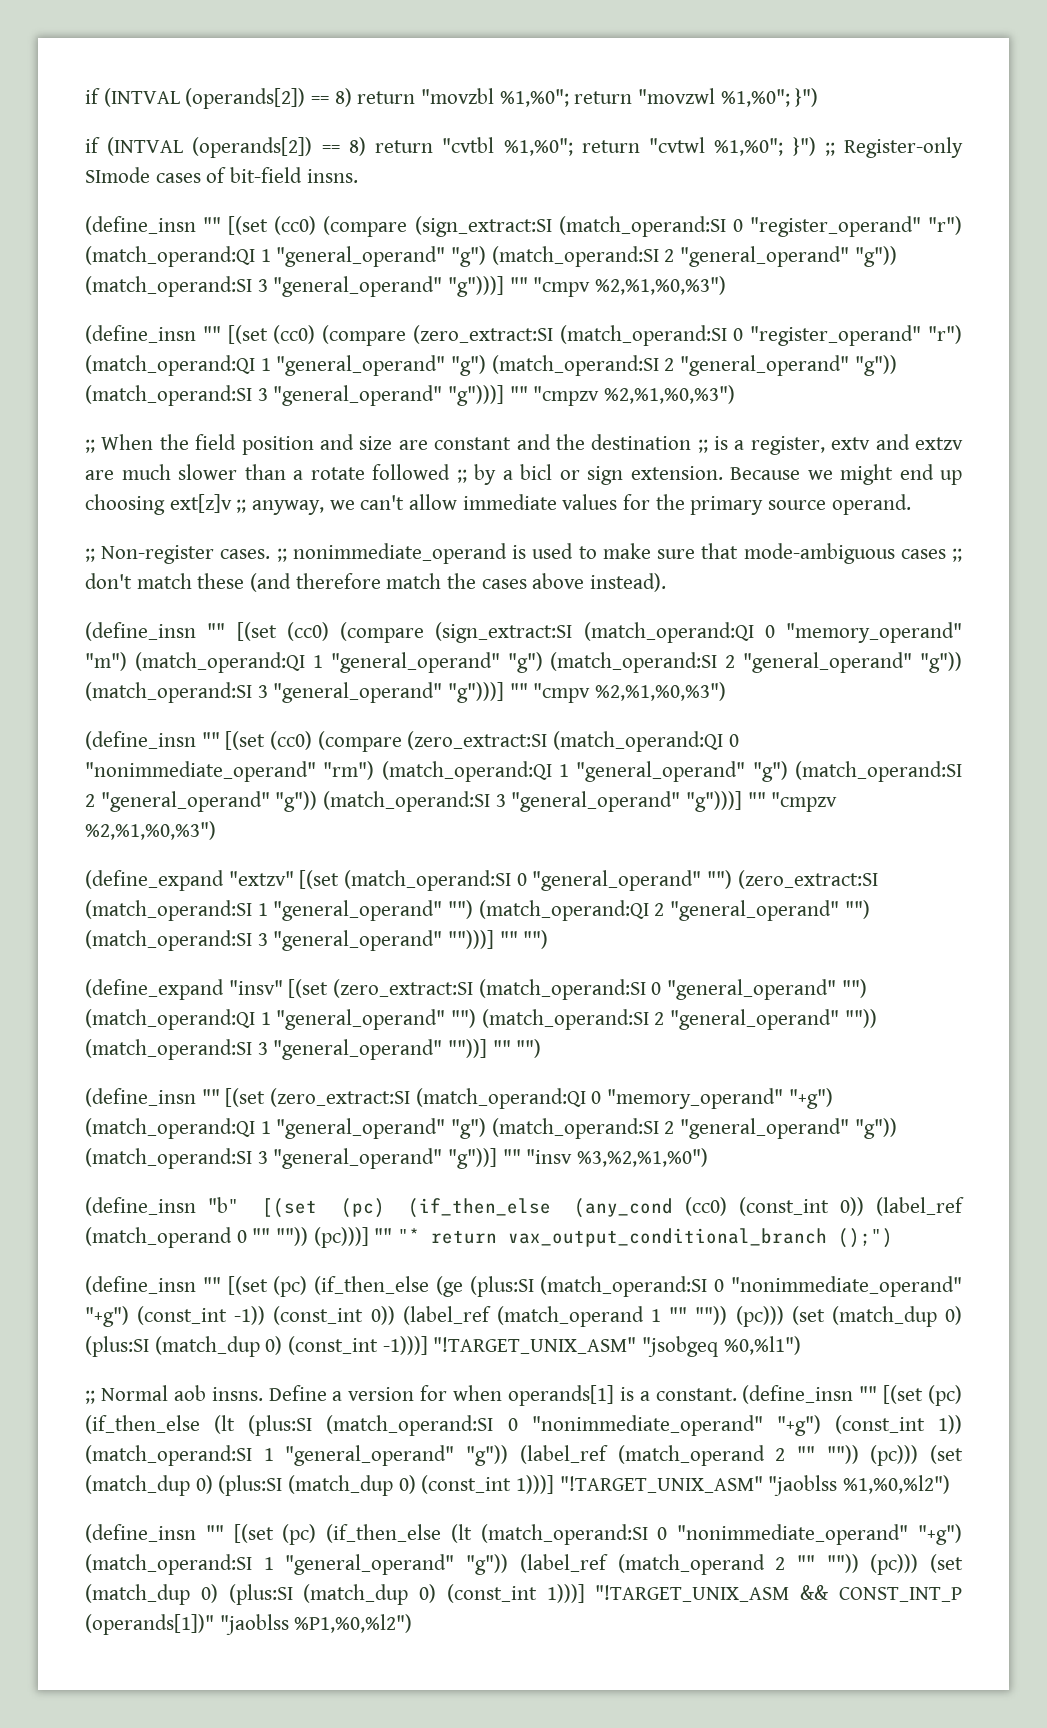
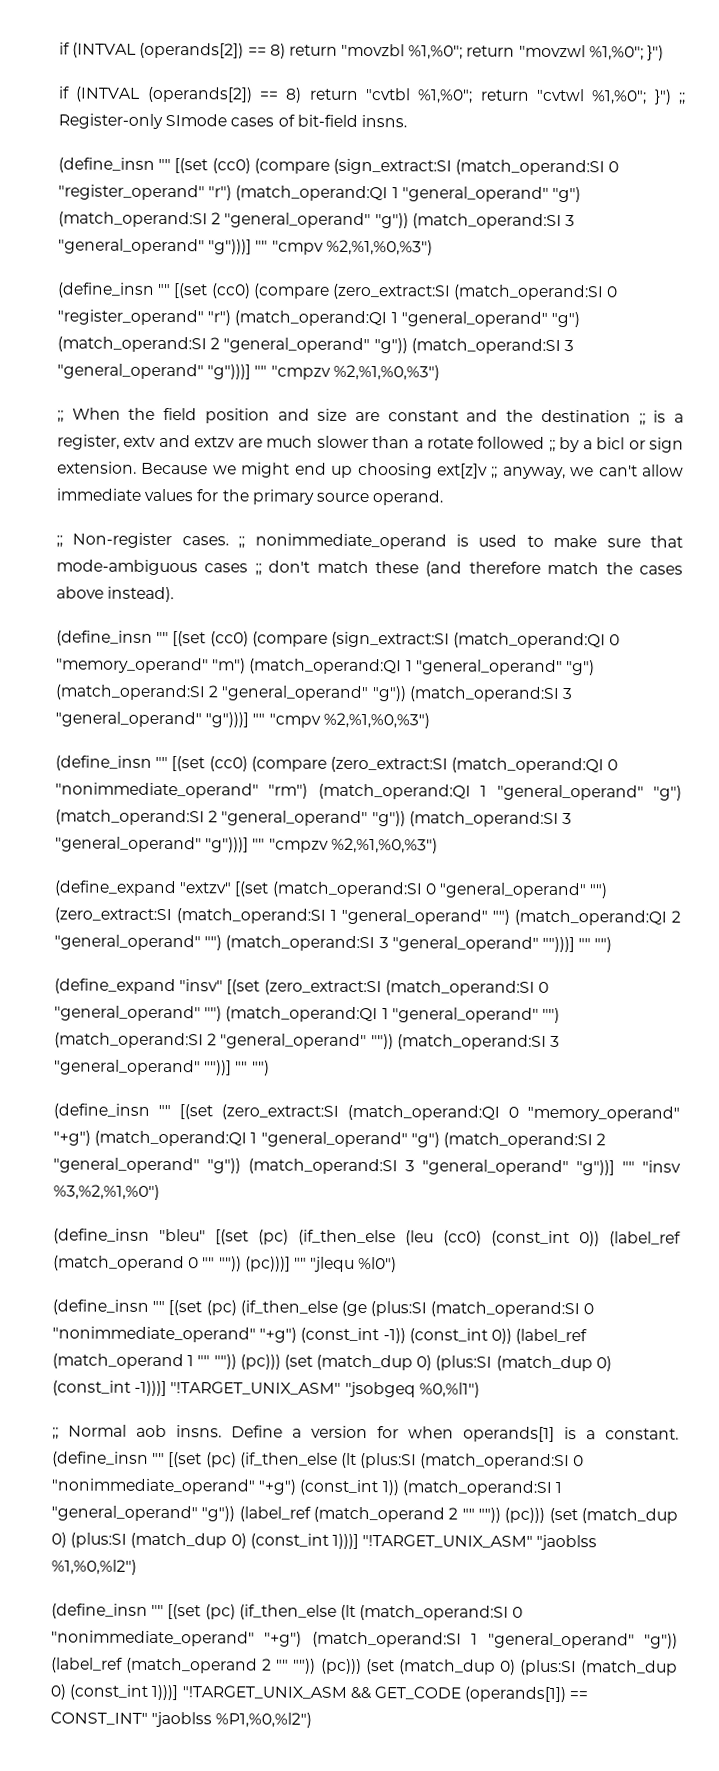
- (define_insn "b" [(set (pc) (if_then_else (any_cond (cc0) (const_int 0)) (label_ref (match_operand 0 "" "")) (pc)))] "" "* return vax_output_conditional_branch ();")
+ (define_insn "bleu" [(set (pc) (if_then_else (leu (cc0) (const_int 0)) (label_ref (match_operand 0 "" "")) (pc)))] "" "jlequ %l0")
- (define_insn "" [(set (pc) (if_then_else (lt (match_operand:SI 0 "nonimmediate_operand" "+g") (match_operand:SI 1 "general_operand" "g")) (label_ref (match_operand 2 "" "")) (pc))) (set (match_dup 0) (plus:SI (match_dup 0) (const_int 1)))] "!TARGET_UNIX_ASM && CONST_INT_P (operands[1])" "jaoblss %P1,%0,%l2")
+ (define_insn "" [(set (pc) (if_then_else (lt (match_operand:SI 0 "nonimmediate_operand" "+g") (match_operand:SI 1 "general_operand" "g")) (label_ref (match_operand 2 "" "")) (pc))) (set (match_dup 0) (plus:SI (match_dup 0) (const_int 1)))] "!TARGET_UNIX_ASM && GET_CODE (operands[1]) == CONST_INT" "jaoblss %P1,%0,%l2")

